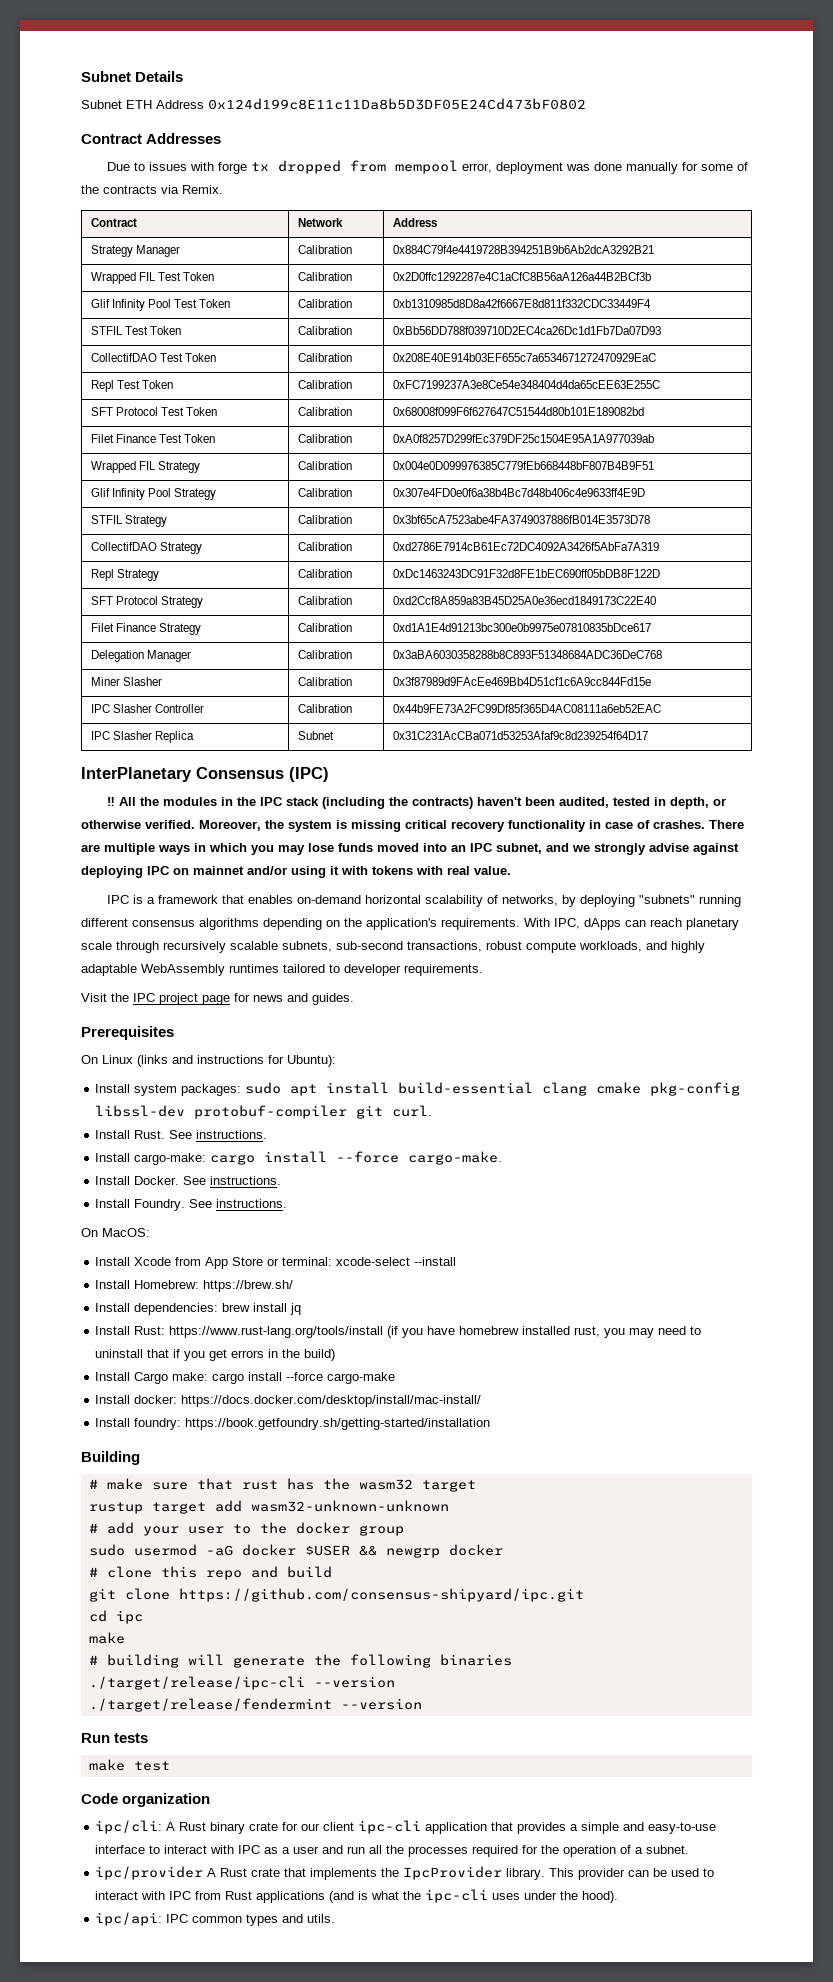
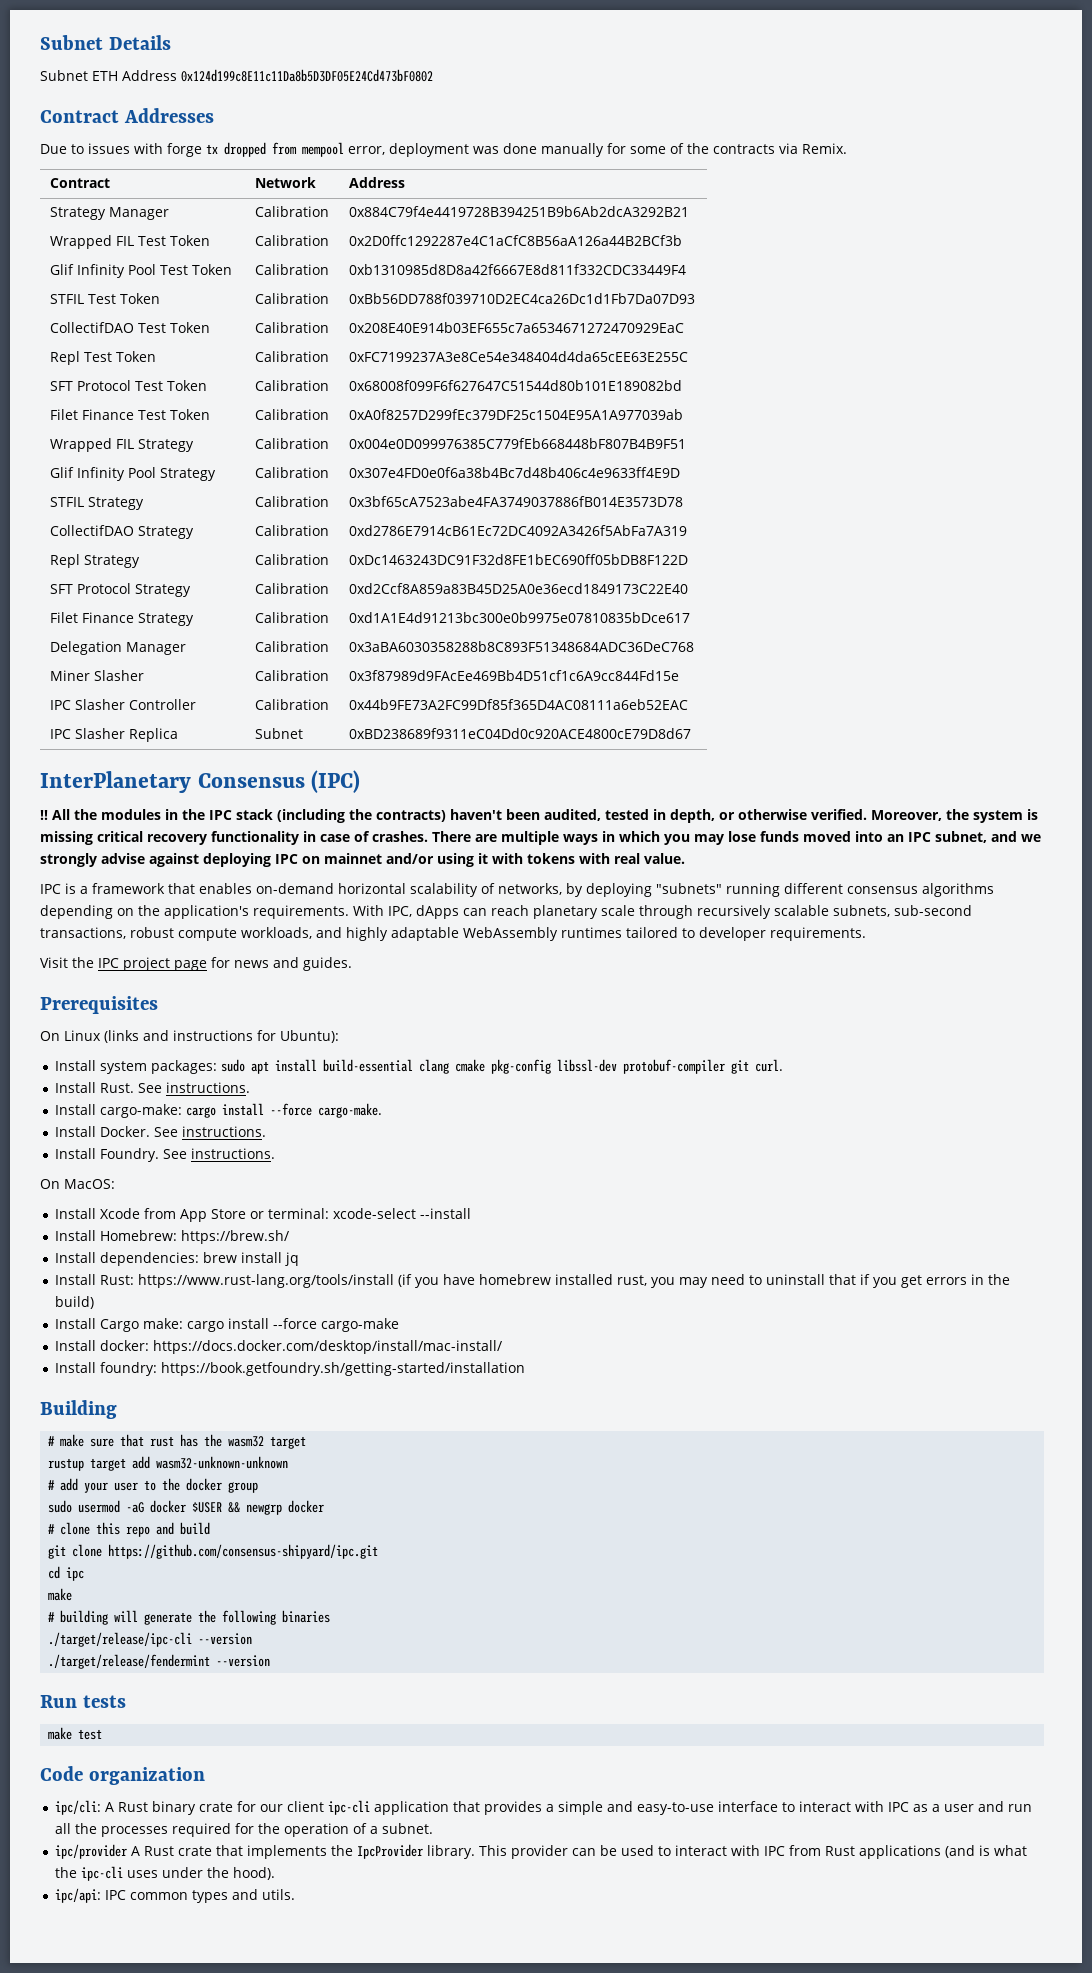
- IPC Slasher Replica | Subnet | 0x31C231AcCBa071d53253Afaf9c8d239254f64D17
+ IPC Slasher Replica | Subnet | 0xBD238689f9311eC04Dd0c920ACE4800cE79D8d67

